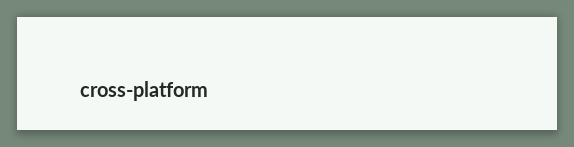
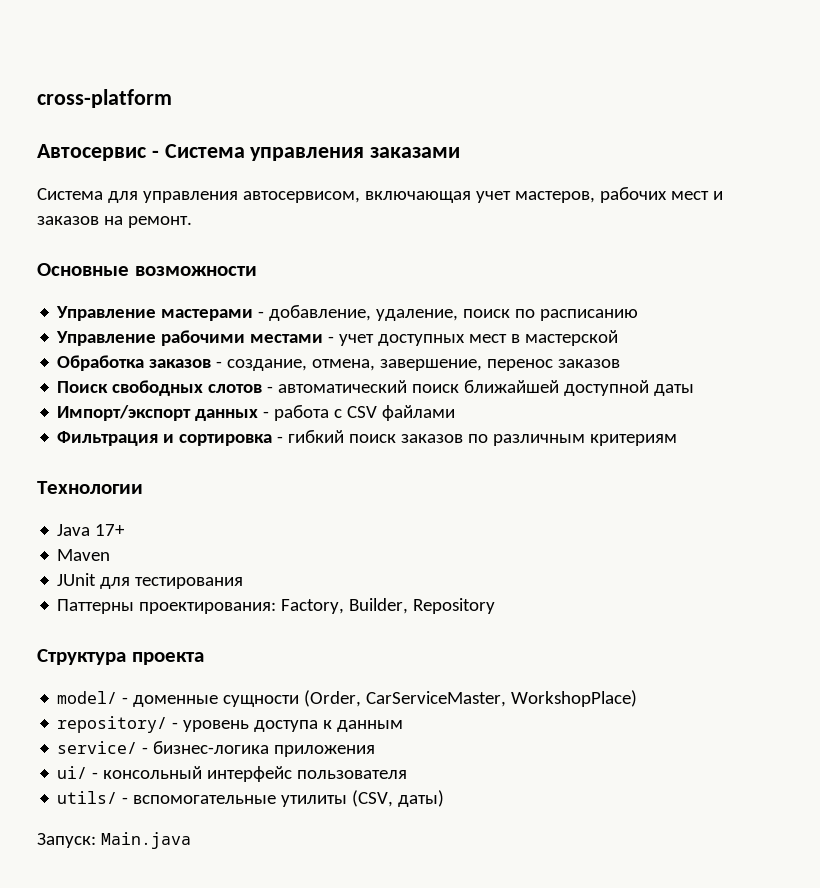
+ Автосервис - Система управления заказами
+ Система для управления автосервисом, включающая учет мастеров, рабочих мест и заказов на ремонт.
+ Основные возможности
+ Управление мастерами - добавление, удаление, поиск по расписанию
+ Управление рабочими местами - учет доступных мест в мастерской
+ Обработка заказов - создание, отмена, завершение, перенос заказов
+ Поиск свободных слотов - автоматический поиск ближайшей доступной даты
+ Импорт/экспорт данных - работа с CSV файлами
+ Фильтрация и сортировка - гибкий поиск заказов по различным критериям
+ Технологии
+ Java 17+
+ Maven
+ JUnit для тестирования
+ Паттерны проектирования: Factory, Builder, Repository
+ Структура проекта
+ model/ - доменные сущности (Order, CarServiceMaster, WorkshopPlace)
+ repository/ - уровень доступа к данным
+ service/ - бизнес-логика приложения
+ ui/ - консольный интерфейс пользователя
+ utils/ - вспомогательные утилиты (CSV, даты)
+ Запуск: Main.java

